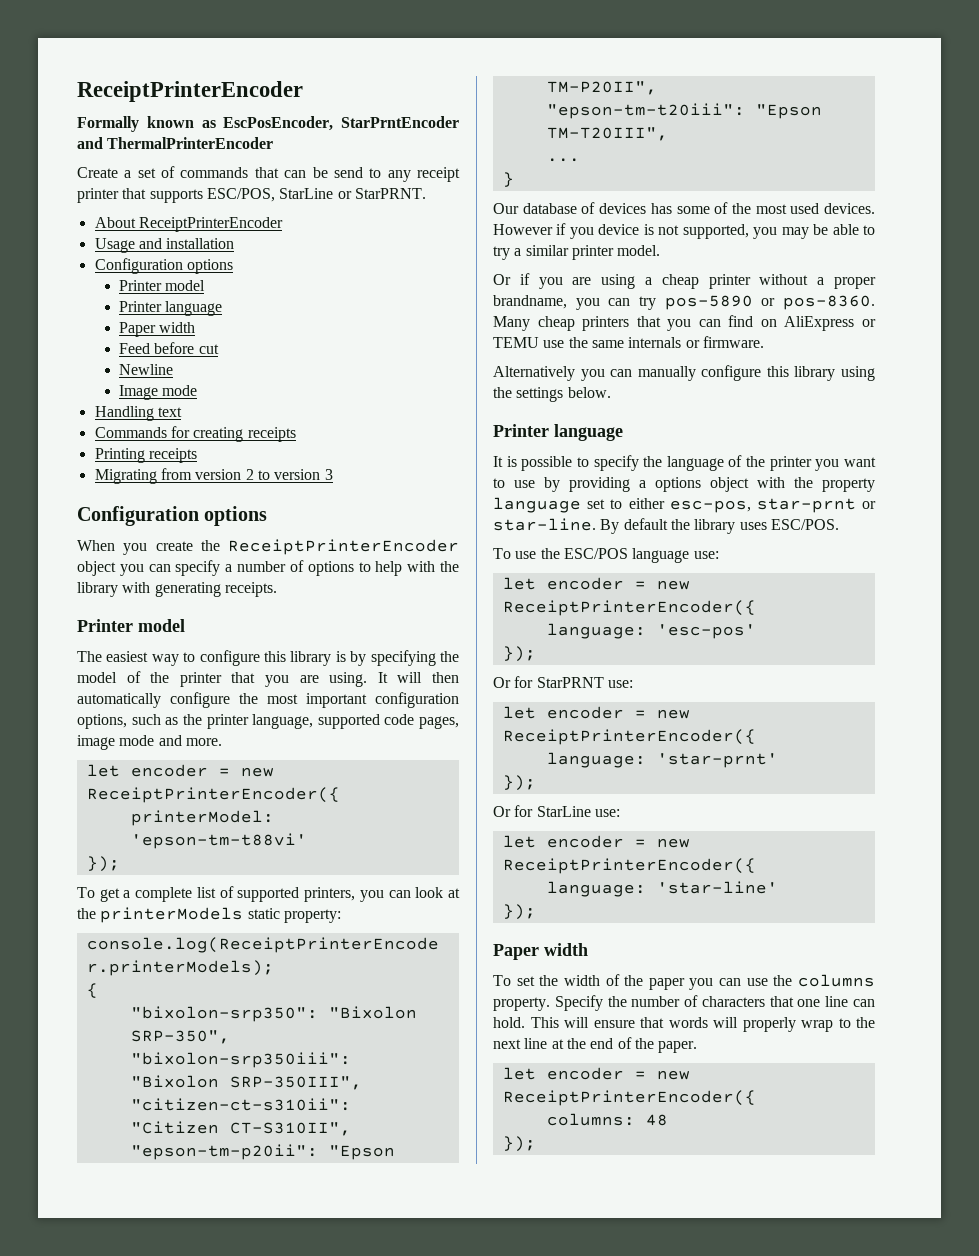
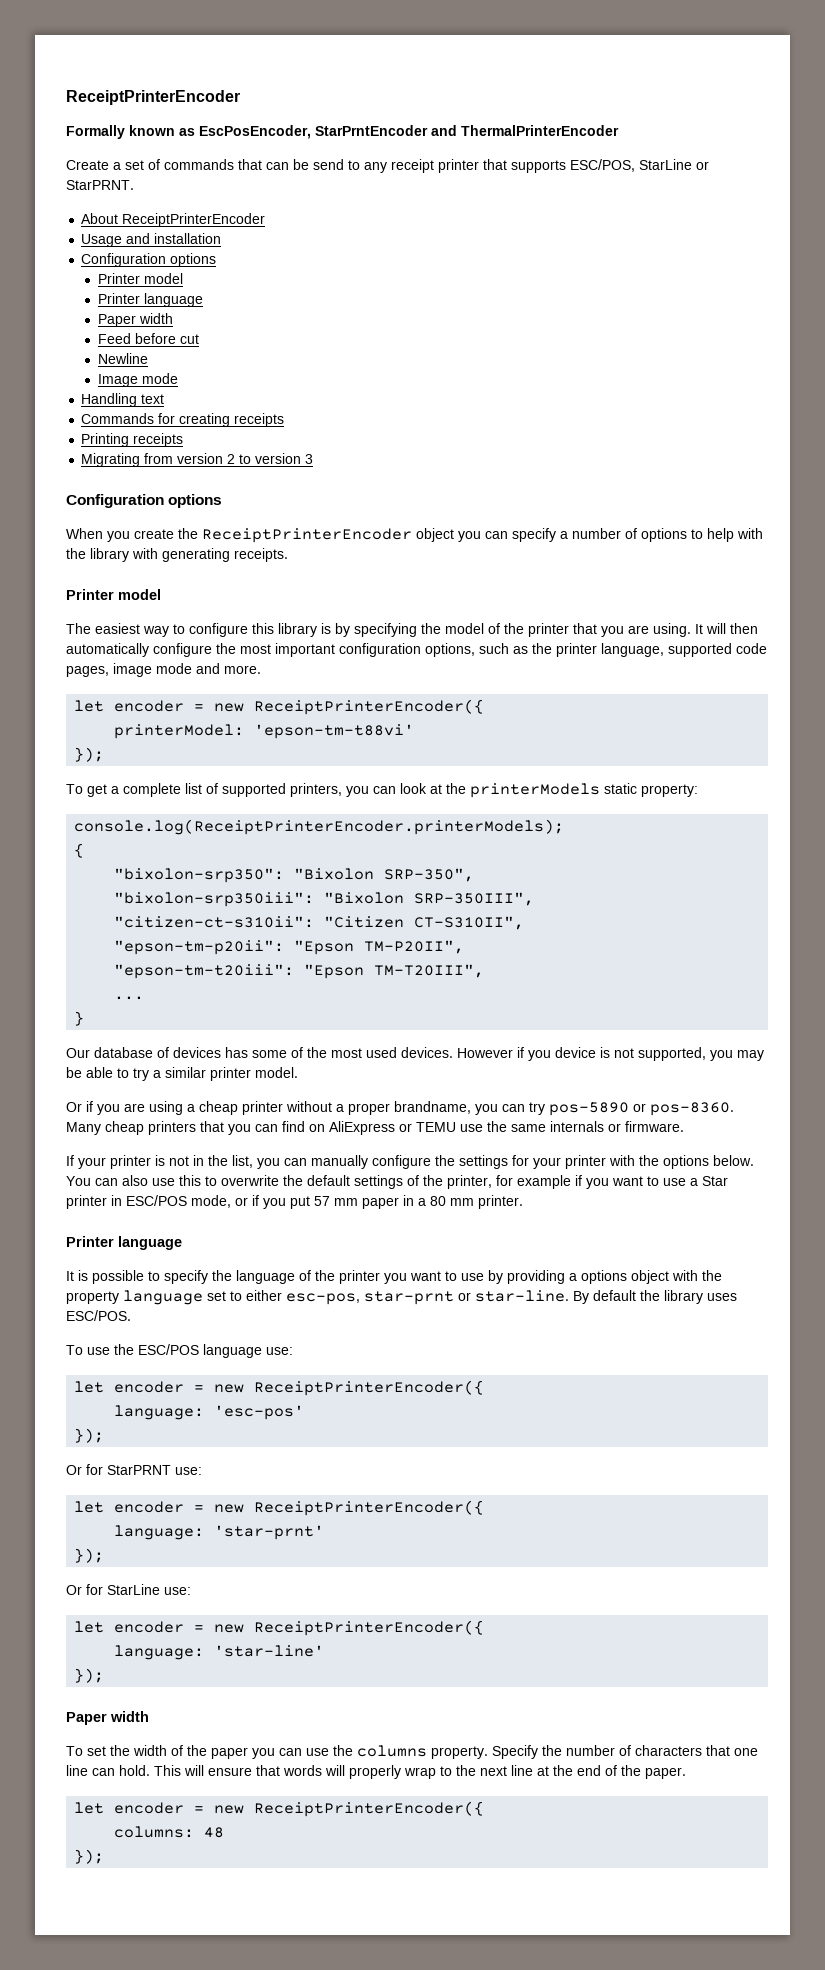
- Alternatively you can manually configure this library using the settings below.
+ If your printer is not in the list, you can manually configure the settings for your printer with the options below. You can also use this to overwrite the default settings of the printer, for example if you want to use a Star printer in ESC/POS mode, or if you put 57 mm paper in a 80 mm printer.

